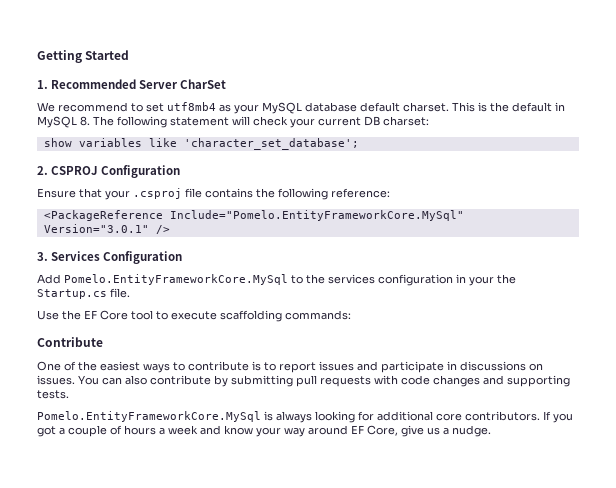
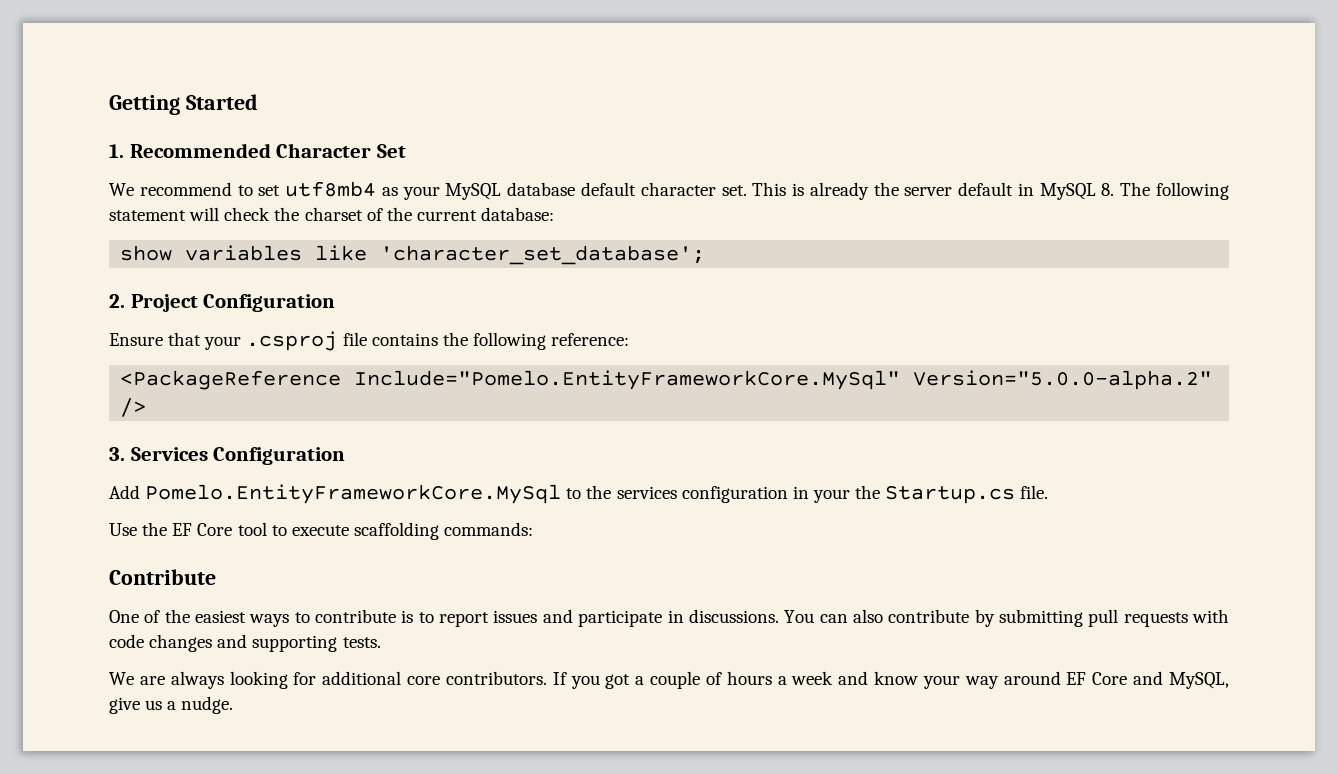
- 1. Recommended Server CharSet
+ 1. Recommended Character Set
- We recommend to set utf8mb4 as your MySQL database default charset. This is the default in MySQL 8. The following statement will check your current DB charset:
+ We recommend to set utf8mb4 as your MySQL database default character set. This is already the server default in MySQL 8. The following statement will check the charset of the current database:
- 2. CSPROJ Configuration
+ 2. Project Configuration
- <PackageReference Include="Pomelo.EntityFrameworkCore.MySql" Version="3.0.1" />
+ <PackageReference Include="Pomelo.EntityFrameworkCore.MySql" Version="5.0.0-alpha.2" />
- One of the easiest ways to contribute is to report issues and participate in discussions on issues.
+ One of the easiest ways to contribute is to report issues and participate in discussions.
- Pomelo.EntityFrameworkCore.MySql is always looking for additional core contributors.
+ We are always looking for additional core contributors.
- If you got a couple of hours a week and know your way around EF Core, give us a nudge.
+ If you got a couple of hours a week and know your way around EF Core and MySQL, give us a nudge.

